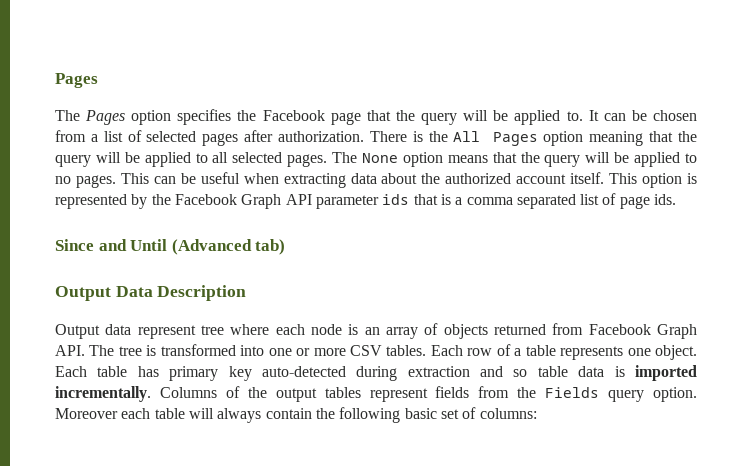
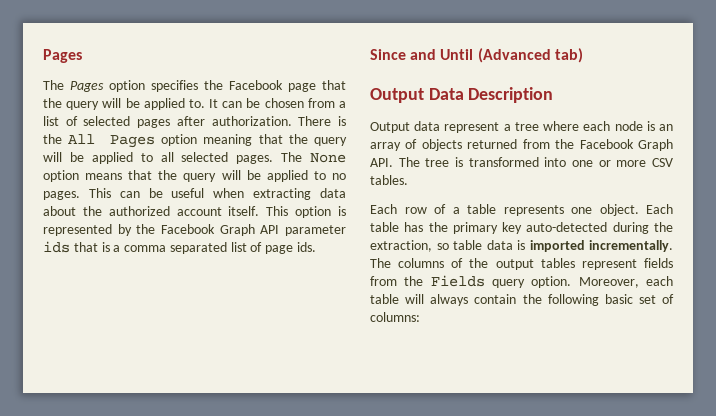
- Output data represent tree where each node is an array of objects returned from Facebook Graph API. The tree is transformed into one or more CSV tables. Each row of a table represents one object.
+ Output data represent a tree where each node is an array of objects returned from the Facebook Graph API. The tree is transformed into one or more CSV tables.
+ Each row of a table represents one object.
- Each table has primary key auto-detected during extraction and so table data is imported incrementally.
+ Each table has the primary key auto-detected during the extraction, so table data is imported incrementally.
- Columns of the output tables represent fields from the Fields query option.
+ The columns of the output tables represent fields from the Fields query option.
- Moreover each table will always contain the following basic set of columns:
+ Moreover, each table will always contain the following basic set of columns:

